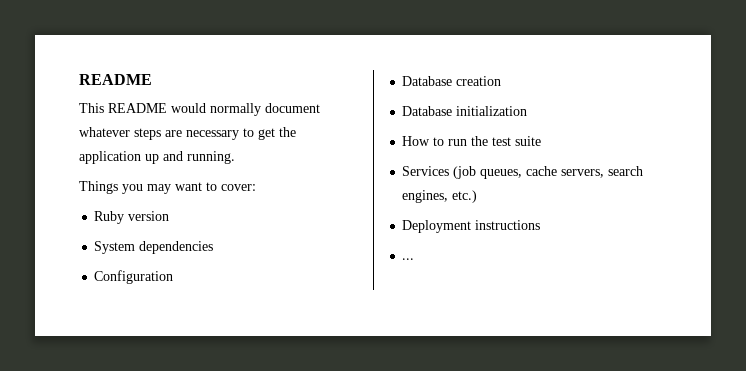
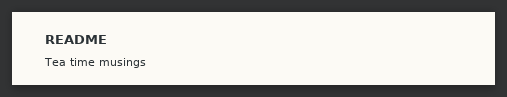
- This README would normally document whatever steps are necessary to get the application up and running.
- Things you may want to cover:
- Ruby version
- System dependencies
- Configuration
- Database creation
- Database initialization
- How to run the test suite
- Services (job queues, cache servers, search engines, etc.)
- Deployment instructions
- ...
+ Tea time musings

